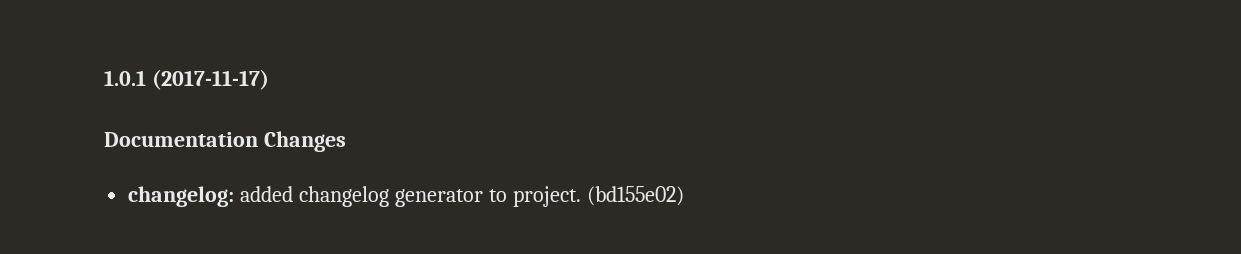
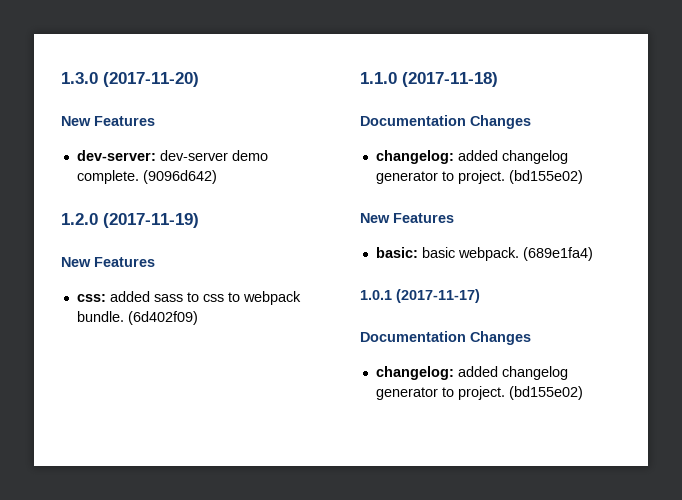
+ 1.3.0 (2017-11-20)
+ New Features
+ dev-server: dev-server demo complete. (9096d642)
+ 1.2.0 (2017-11-19)
+ New Features
+ css: added sass to css to webpack bundle. (6d402f09)
+ 1.1.0 (2017-11-18)
+ Documentation Changes
+ changelog: added changelog generator to project. (bd155e02)
+ New Features
+ basic: basic webpack. (689e1fa4)

